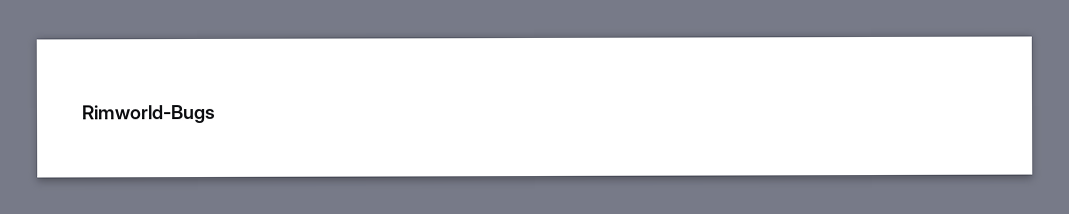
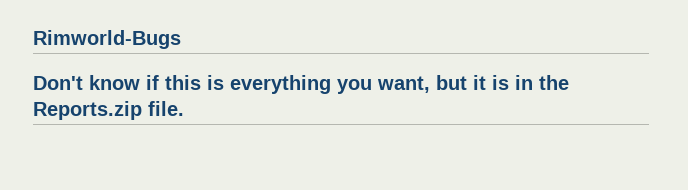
+ Don't know if this is everything you want, but it is in the Reports.zip file.

